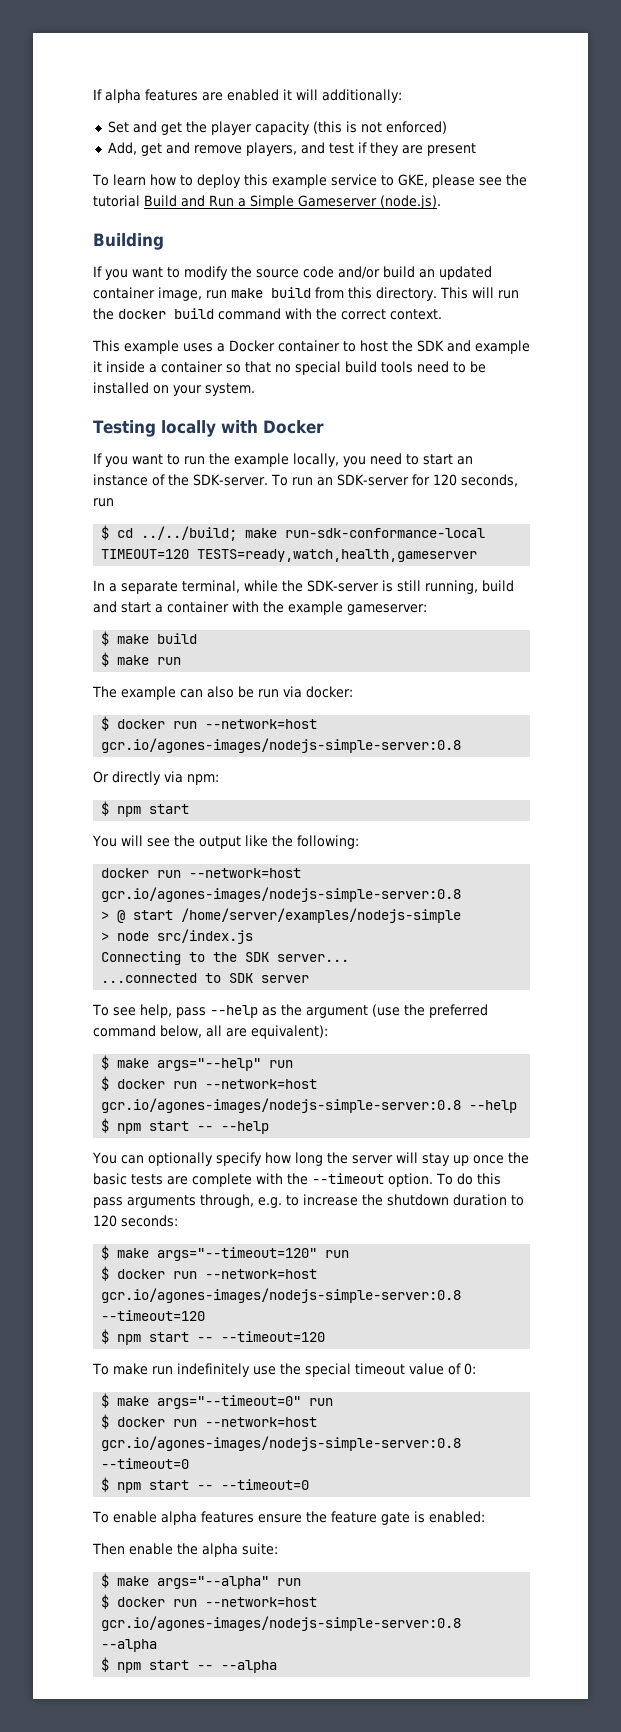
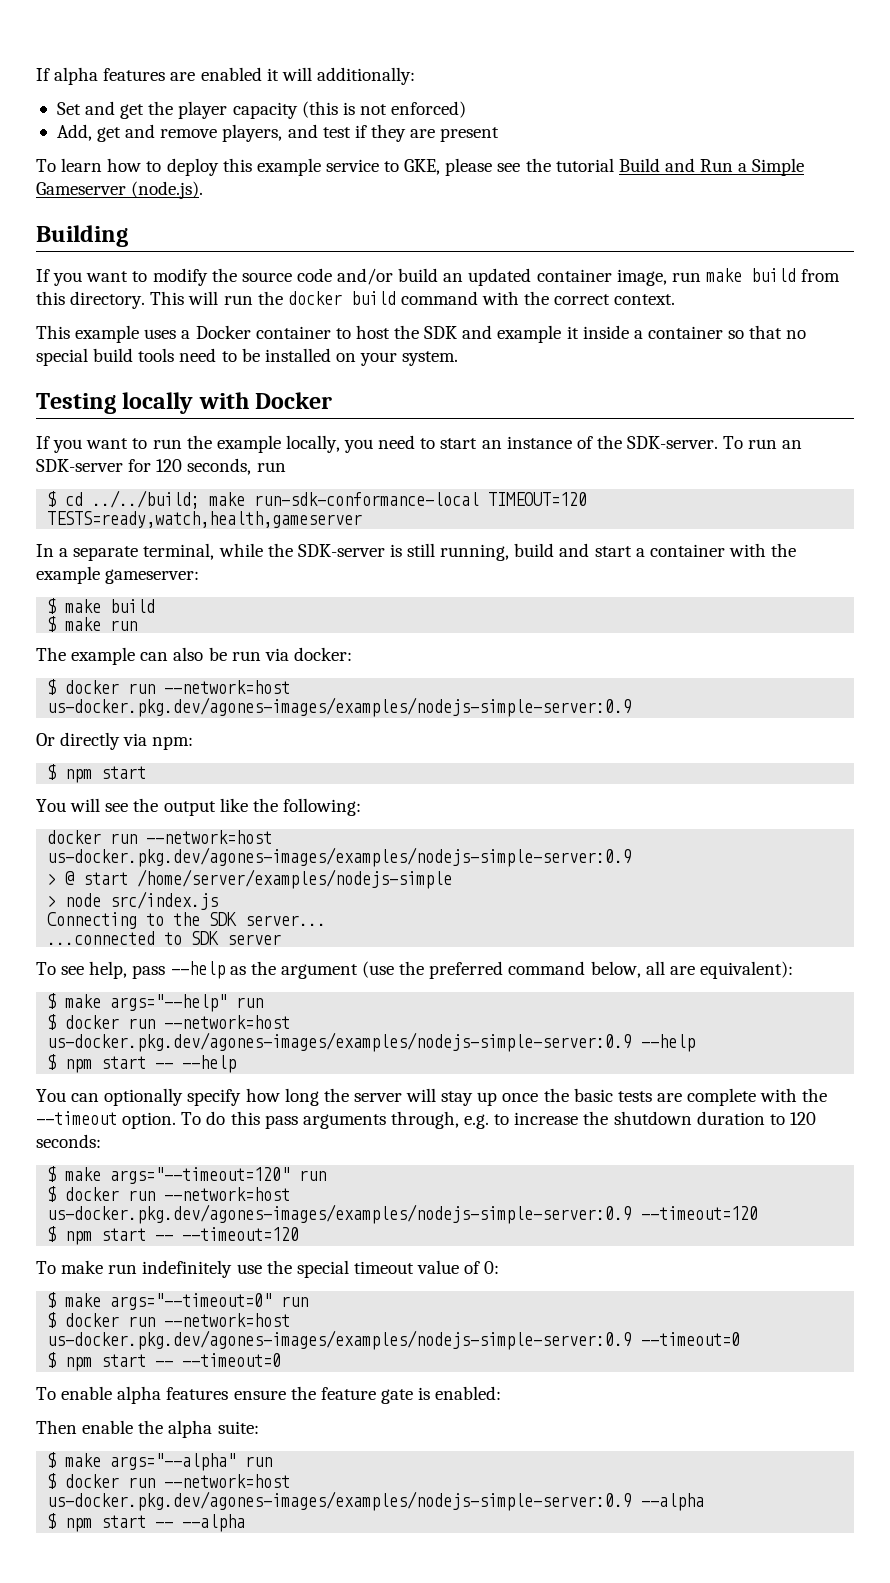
  The example can also be run via docker:
- $ docker run --network=host gcr.io/agones-images/nodejs-simple-server:0.8
+ $ docker run --network=host us-docker.pkg.dev/agones-images/examples/nodejs-simple-server:0.9
  You will see the output like the following:
- docker run --network=host gcr.io/agones-images/nodejs-simple-server:0.8
+ docker run --network=host us-docker.pkg.dev/agones-images/examples/nodejs-simple-server:0.9
- $ docker run --network=host gcr.io/agones-images/nodejs-simple-server:0.8 --help
+ $ docker run --network=host us-docker.pkg.dev/agones-images/examples/nodejs-simple-server:0.9 --help
- $ docker run --network=host gcr.io/agones-images/nodejs-simple-server:0.8 --timeout=120
+ $ docker run --network=host us-docker.pkg.dev/agones-images/examples/nodejs-simple-server:0.9 --timeout=120
- $ docker run --network=host gcr.io/agones-images/nodejs-simple-server:0.8 --timeout=0
+ $ docker run --network=host us-docker.pkg.dev/agones-images/examples/nodejs-simple-server:0.9 --timeout=0
- $ docker run --network=host gcr.io/agones-images/nodejs-simple-server:0.8 --alpha
+ $ docker run --network=host us-docker.pkg.dev/agones-images/examples/nodejs-simple-server:0.9 --alpha

